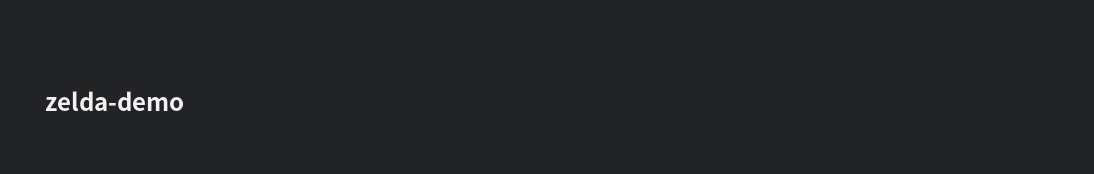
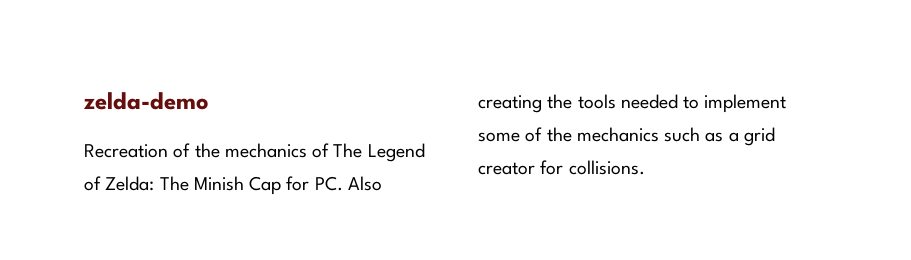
+ Recreation of the mechanics of The Legend of Zelda: The Minish Cap for PC. Also creating the tools needed to implement some of the mechanics such as a grid creator for collisions.

